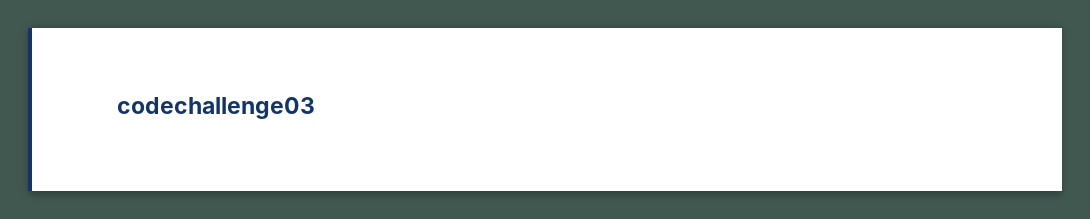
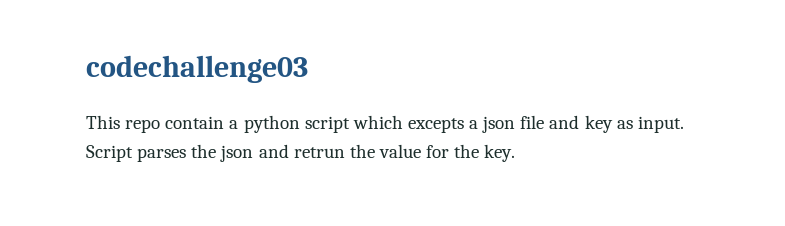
+ This repo contain a python script which excepts a json file and key as input. Script parses the json and retrun the value for the key.

